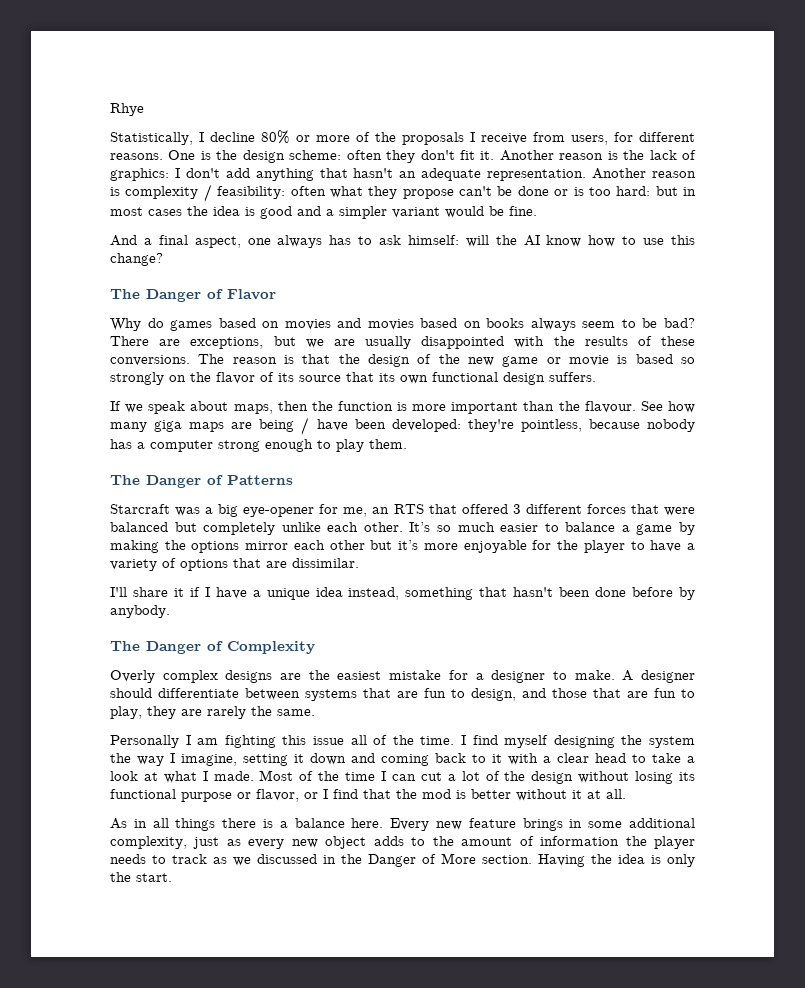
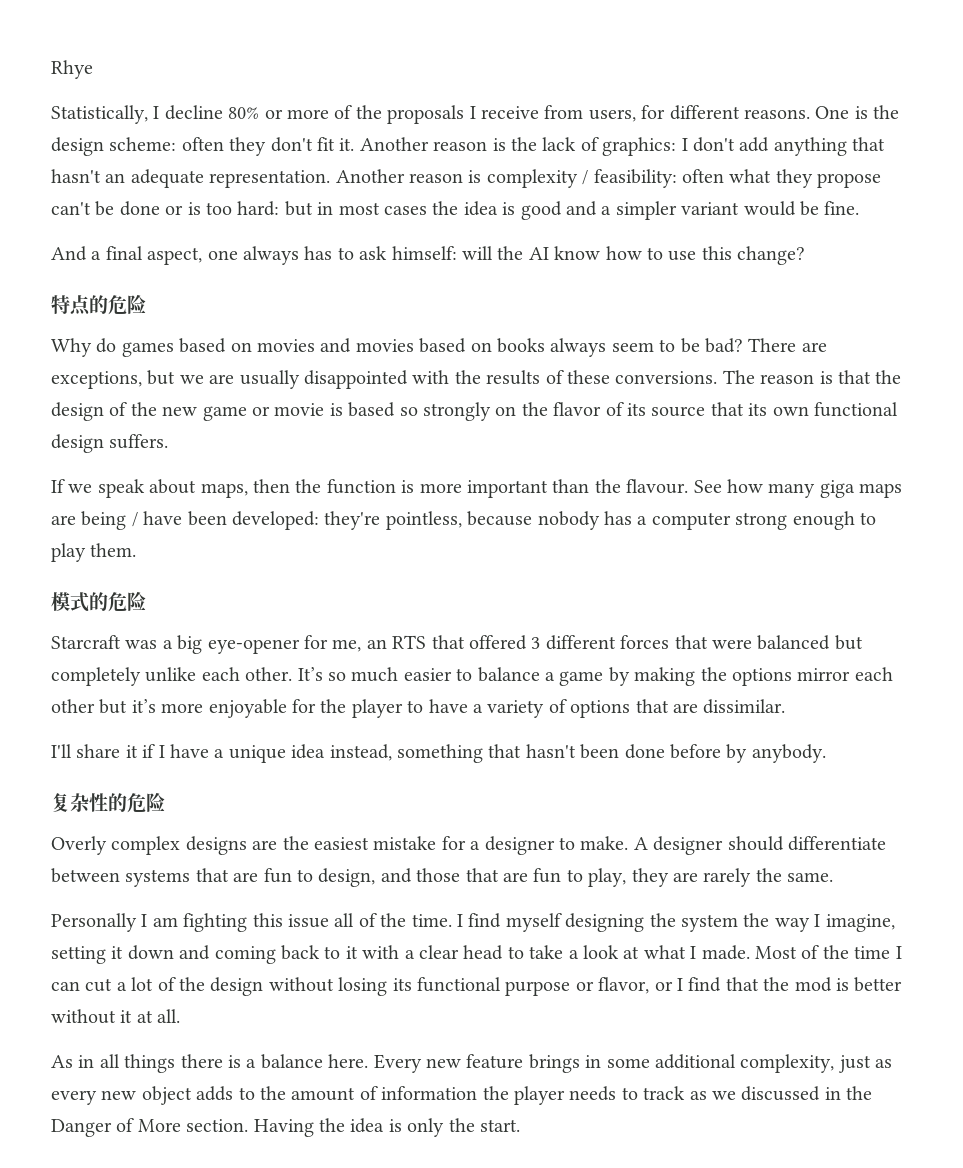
- The Danger of Flavor
+ 特点的危险
- The Danger of Patterns
+ 模式的危险
- The Danger of Complexity
+ 复杂性的危险

